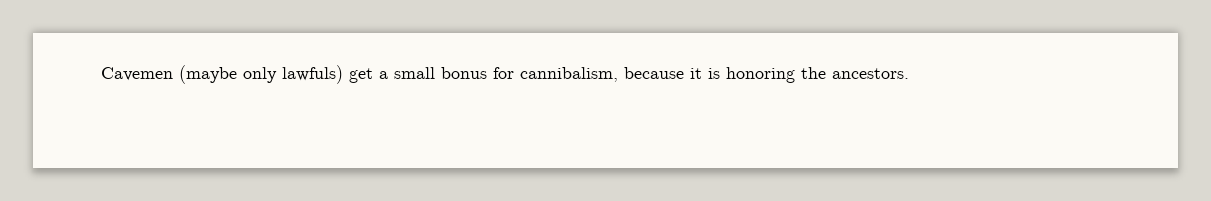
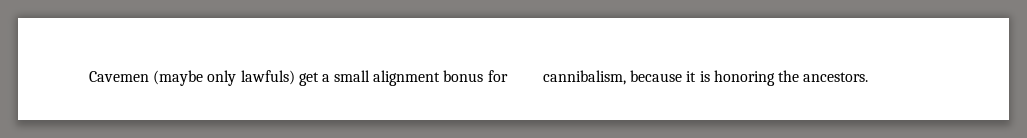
- Cavemen (maybe only lawfuls) get a small bonus for cannibalism, because it is honoring the ancestors.
+ Cavemen (maybe only lawfuls) get a small alignment bonus for cannibalism, because it is honoring the ancestors.

